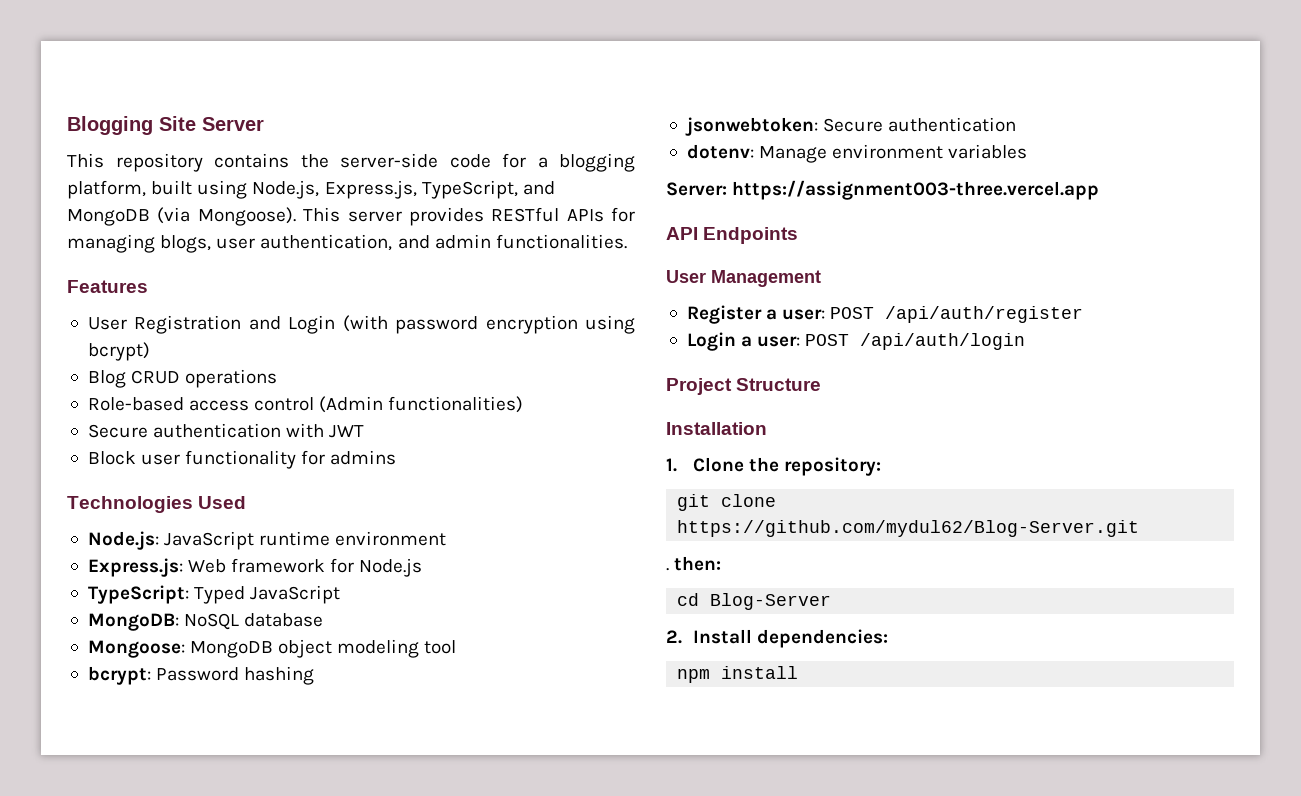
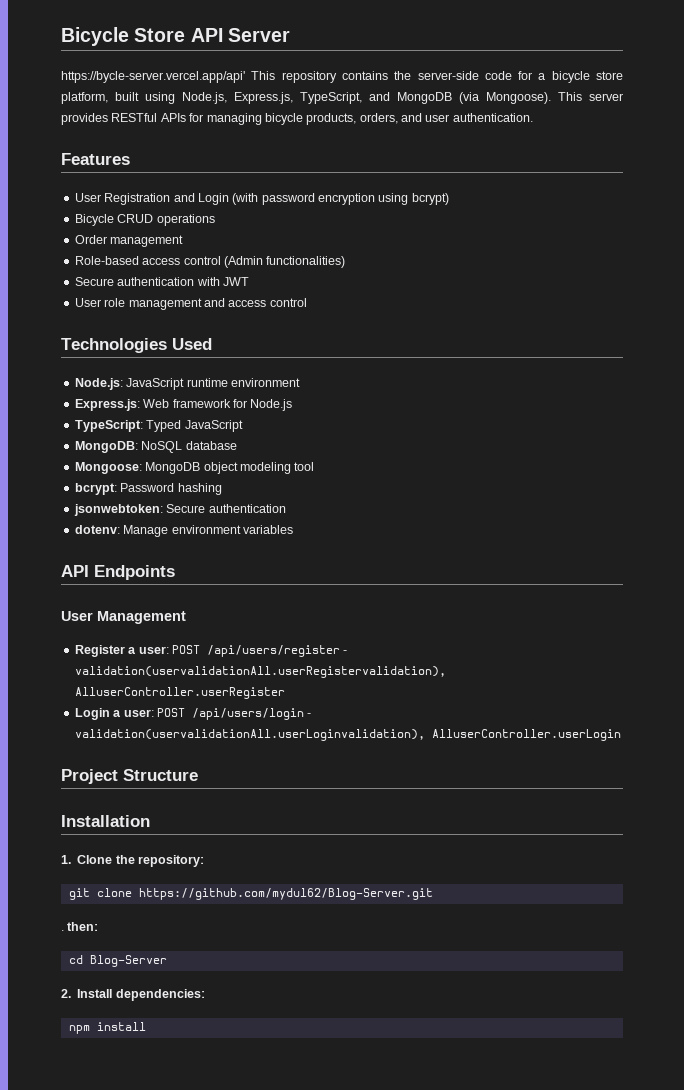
- Blogging Site Server
+ Bicycle Store API Server
- This repository contains the server-side code for a blogging platform, built using Node.js, Express.js, TypeScript, and MongoDB (via Mongoose).
+ https://bycle-server.vercel.app/api' This repository contains the server-side code for a bicycle store platform, built using Node.js, Express.js, TypeScript, and MongoDB (via Mongoose).
- This server provides RESTful APIs for managing blogs, user authentication, and admin functionalities.
+ This server provides RESTful APIs for managing bicycle products, orders, and user authentication.
- Blog CRUD operations
+ Bicycle CRUD operations
+ Order management
- Block user functionality for admins
+ User role management and access control
- Server: https://assignment003-three.vercel.app
- Register a user: POST /api/auth/register
+ Register a user: POST /api/users/register - validation(uservalidationAll.userRegistervalidation), AlluserController.userRegister
- Login a user: POST /api/auth/login
+ Login a user: POST /api/users/login - validation(uservalidationAll.userLoginvalidation), AlluserController.userLogin

